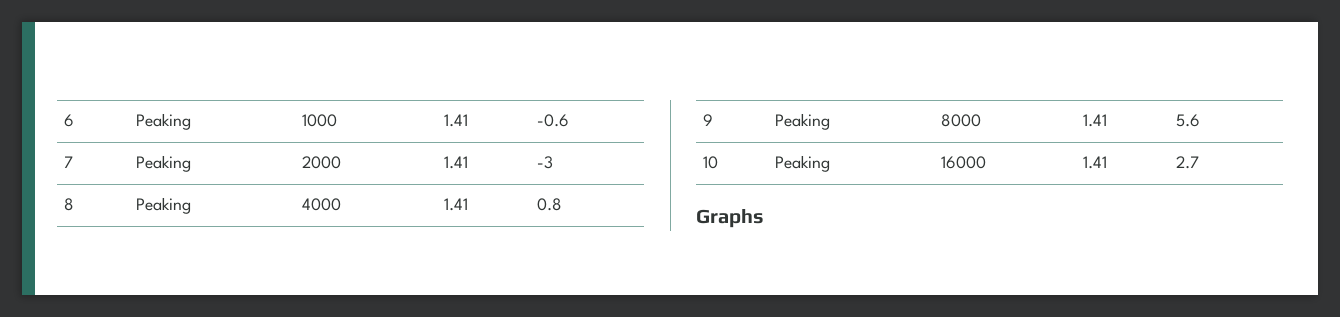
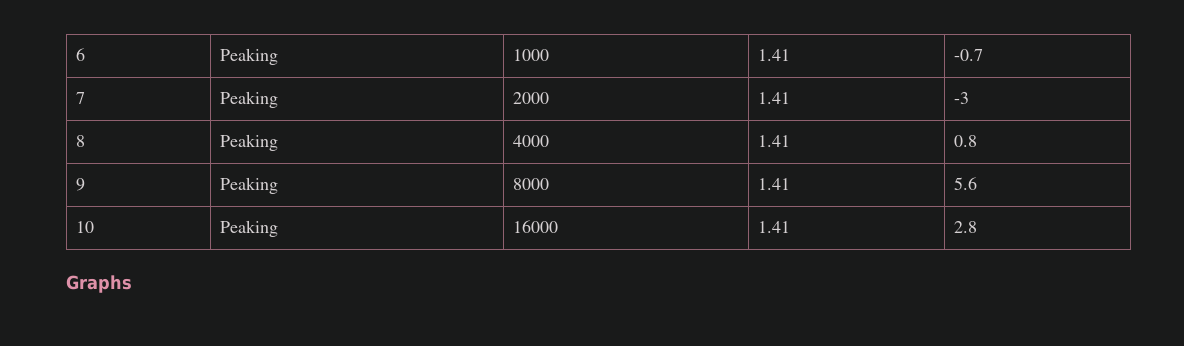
- 6 | Peaking | 1000 | 1.41 | -0.6
+ 6 | Peaking | 1000 | 1.41 | -0.7
- 10 | Peaking | 16000 | 1.41 | 2.7
+ 10 | Peaking | 16000 | 1.41 | 2.8

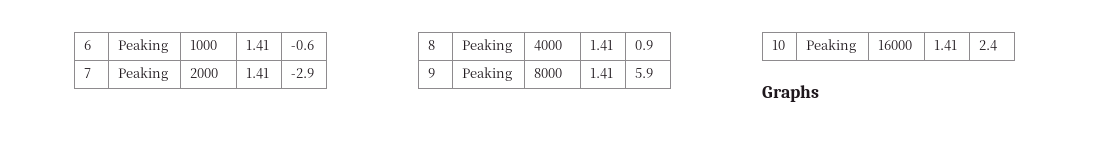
- 6 | Peaking | 1000 | 1.41 | -0.7
+ 6 | Peaking | 1000 | 1.41 | -0.6
- 7 | Peaking | 2000 | 1.41 | -3
+ 7 | Peaking | 2000 | 1.41 | -2.9
- 8 | Peaking | 4000 | 1.41 | 0.8
+ 8 | Peaking | 4000 | 1.41 | 0.9
- 9 | Peaking | 8000 | 1.41 | 5.6
+ 9 | Peaking | 8000 | 1.41 | 5.9
- 10 | Peaking | 16000 | 1.41 | 2.8
+ 10 | Peaking | 16000 | 1.41 | 2.4

